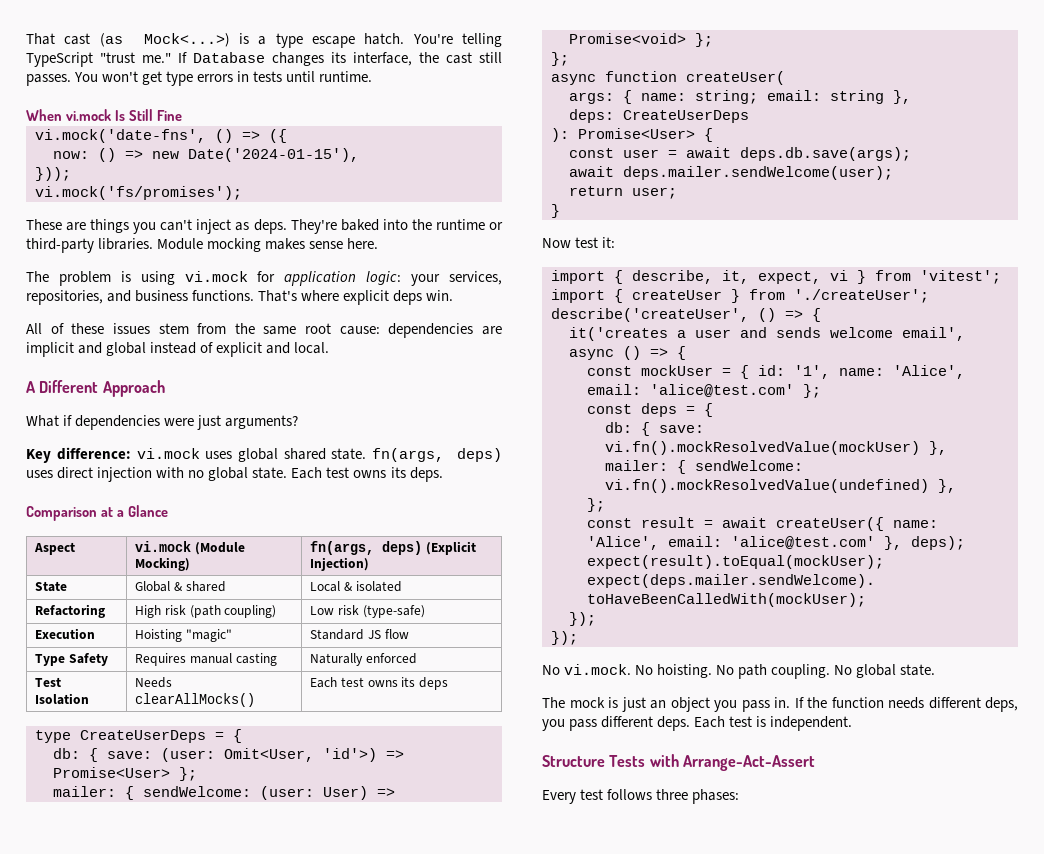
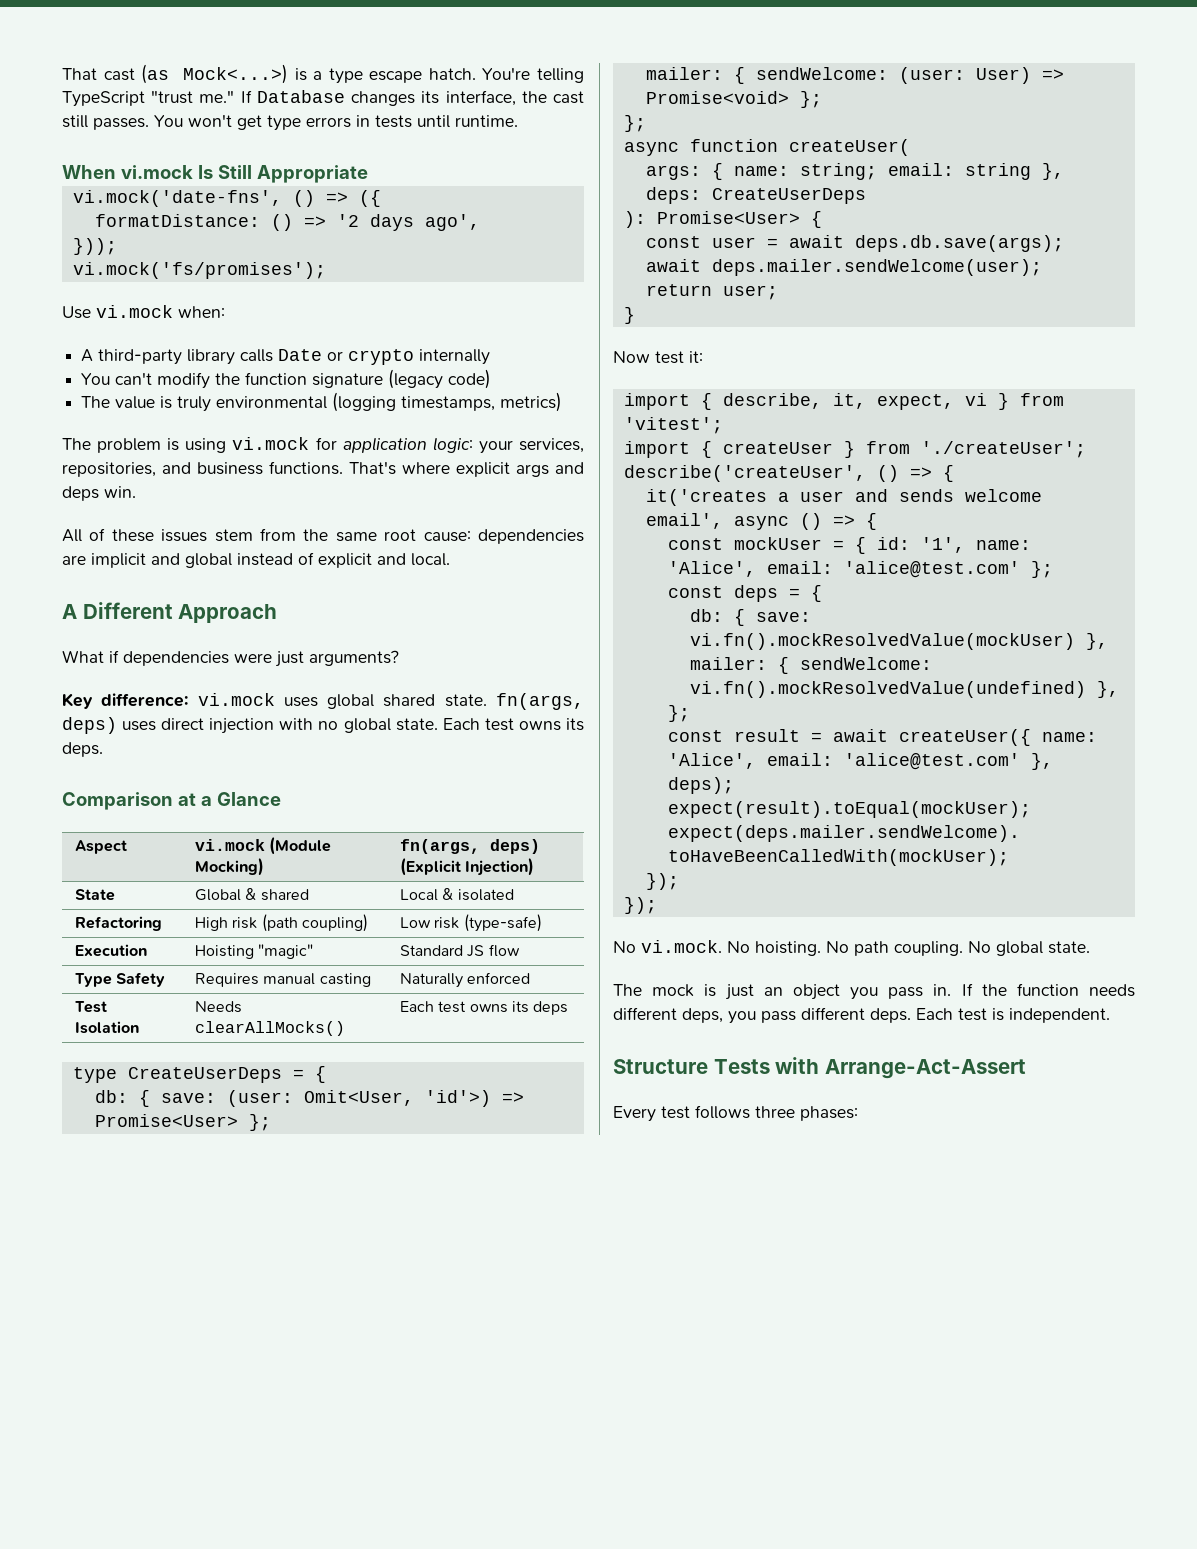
- When vi.mock Is Still Fine
+ When vi.mock Is Still Appropriate
- now: () => new Date('2024-01-15'),
+ formatDistance: () => '2 days ago',
- These are things you can't inject as deps. They're baked into the runtime or third-party libraries. Module mocking makes sense here.
+ Use vi.mock when:
+ A third-party library calls Date or crypto internally
+ You can't modify the function signature (legacy code)
+ The value is truly environmental (logging timestamps, metrics)
- That's where explicit deps win.
+ That's where explicit args and deps win.

